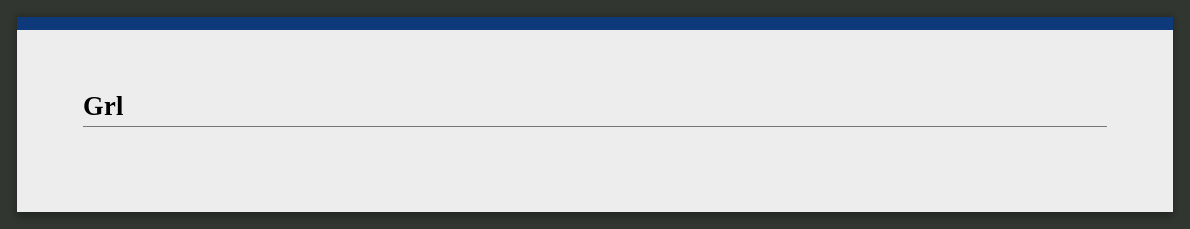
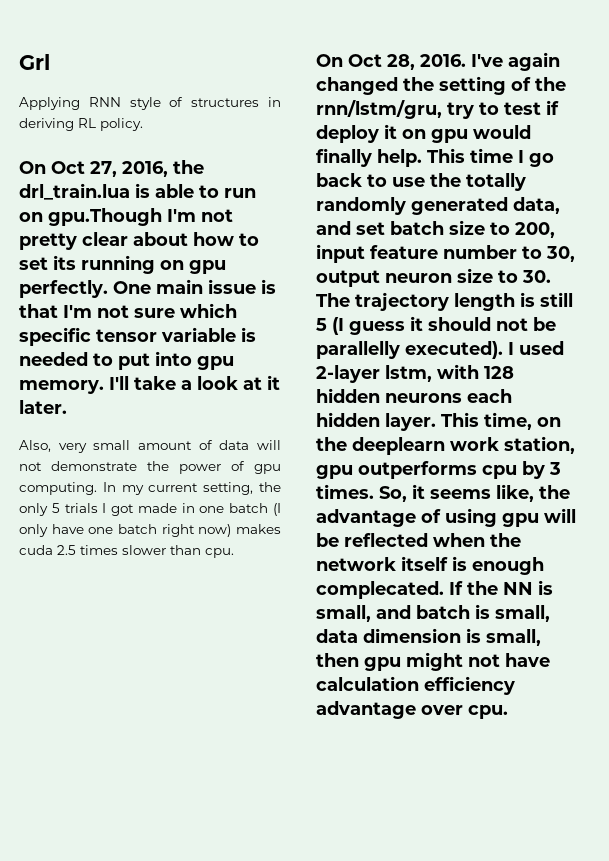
+ Applying RNN style of structures in deriving RL policy.
+ On Oct 27, 2016, the drl_train.lua is able to run on gpu.Though I'm not pretty clear about how to set its running on gpu perfectly. One main issue is that I'm not sure which specific tensor variable is needed to put into gpu memory. I'll take a look at it later.
+ Also, very small amount of data will not demonstrate the power of gpu computing. In my current setting, the only 5 trials I got made in one batch (I only have one batch right now) makes cuda 2.5 times slower than cpu.
+ On Oct 28, 2016. I've again changed the setting of the rnn/lstm/gru, try to test if deploy it on gpu would finally help. This time I go back to use the totally randomly generated data, and set batch size to 200, input feature number to 30, output neuron size to 30. The trajectory length is still 5 (I guess it should not be parallelly executed). I used 2-layer lstm, with 128 hidden neurons each hidden layer. This time, on the deeplearn work station, gpu outperforms cpu by 3 times. So, it seems like, the advantage of using gpu will be reflected when the network itself is enough complecated. If the NN is small, and batch is small, data dimension is small, then gpu might not have calculation efficiency advantage over cpu.

